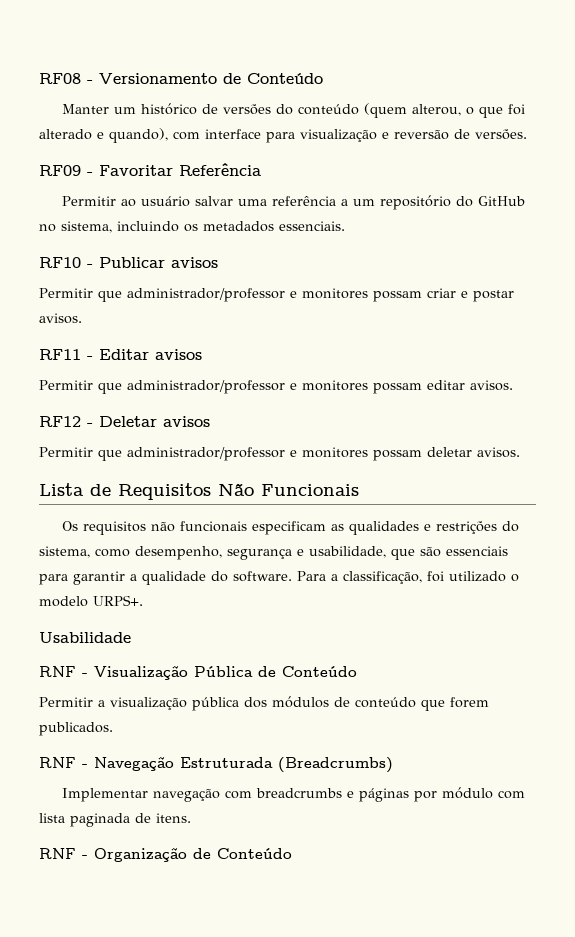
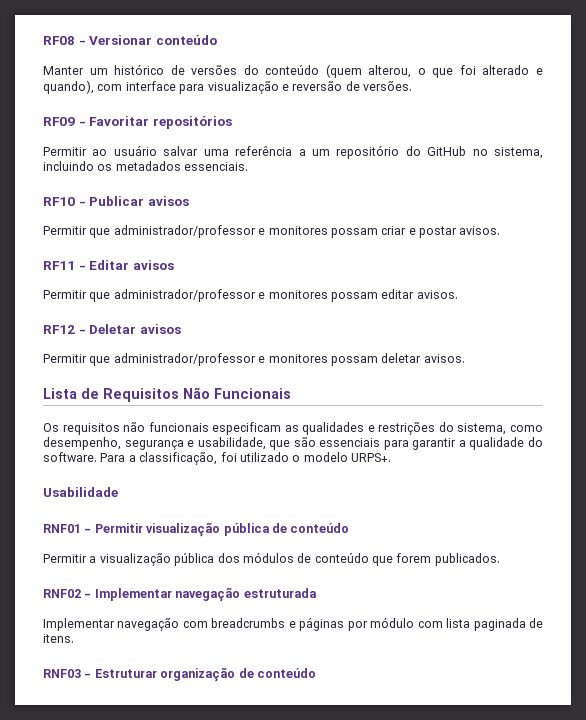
- RF08 - Versionamento de Conteúdo
+ RF08 - Versionar conteúdo
- RF09 - Favoritar Referência
+ RF09 - Favoritar repositórios
- RNF - Visualização Pública de Conteúdo
+ RNF01 - Permitir visualização pública de conteúdo
- RNF - Navegação Estruturada (Breadcrumbs)
+ RNF02 - Implementar navegação estruturada
- RNF - Organização de Conteúdo
+ RNF03 - Estruturar organização de conteúdo

